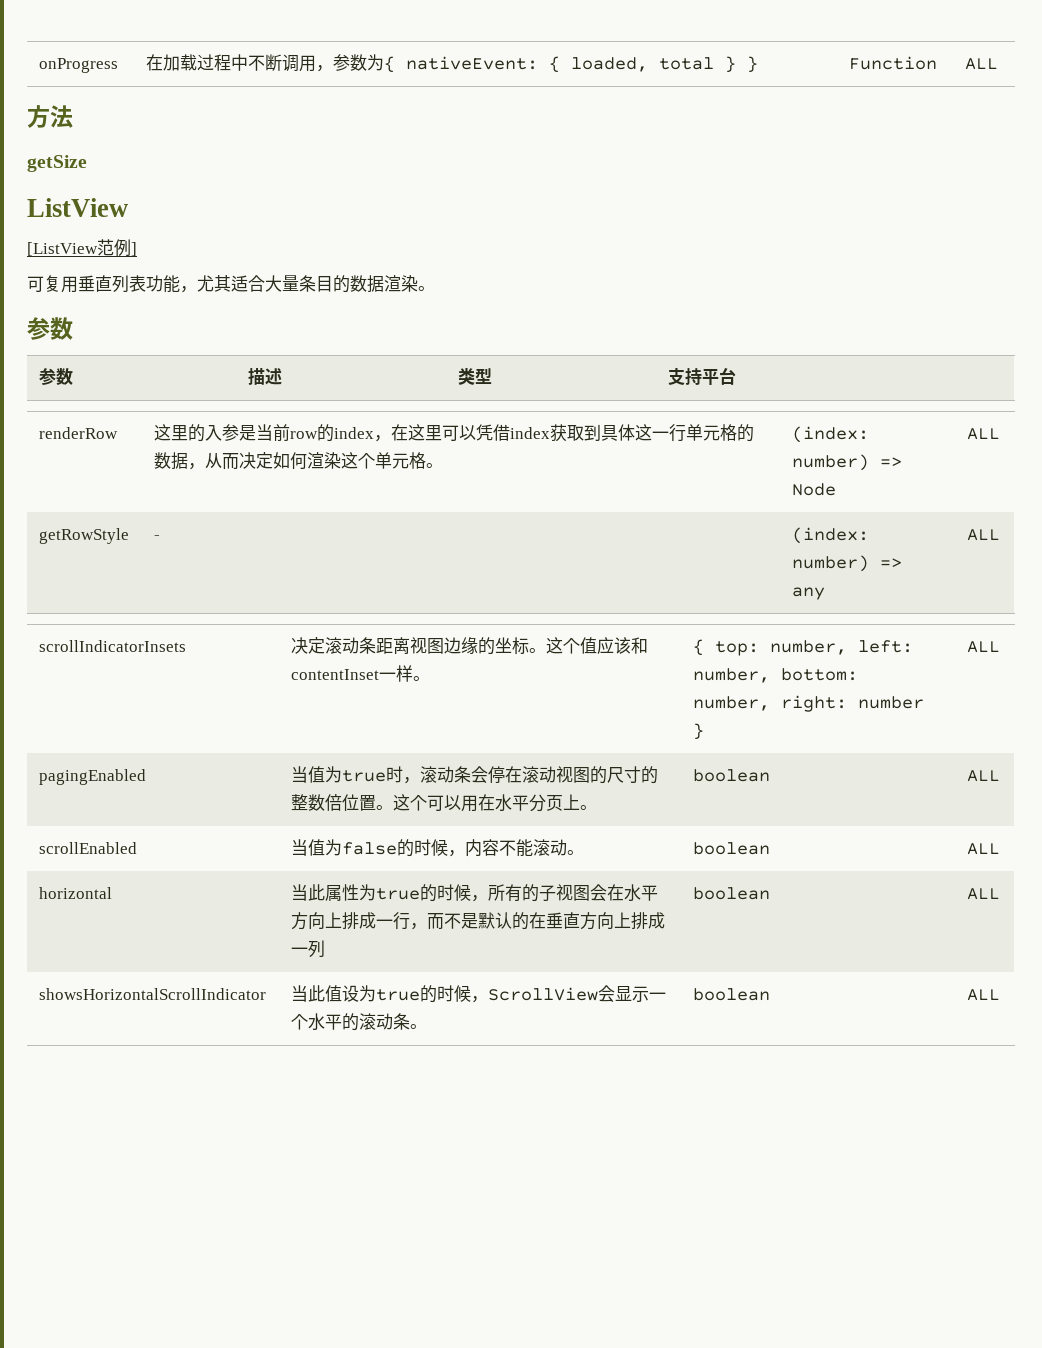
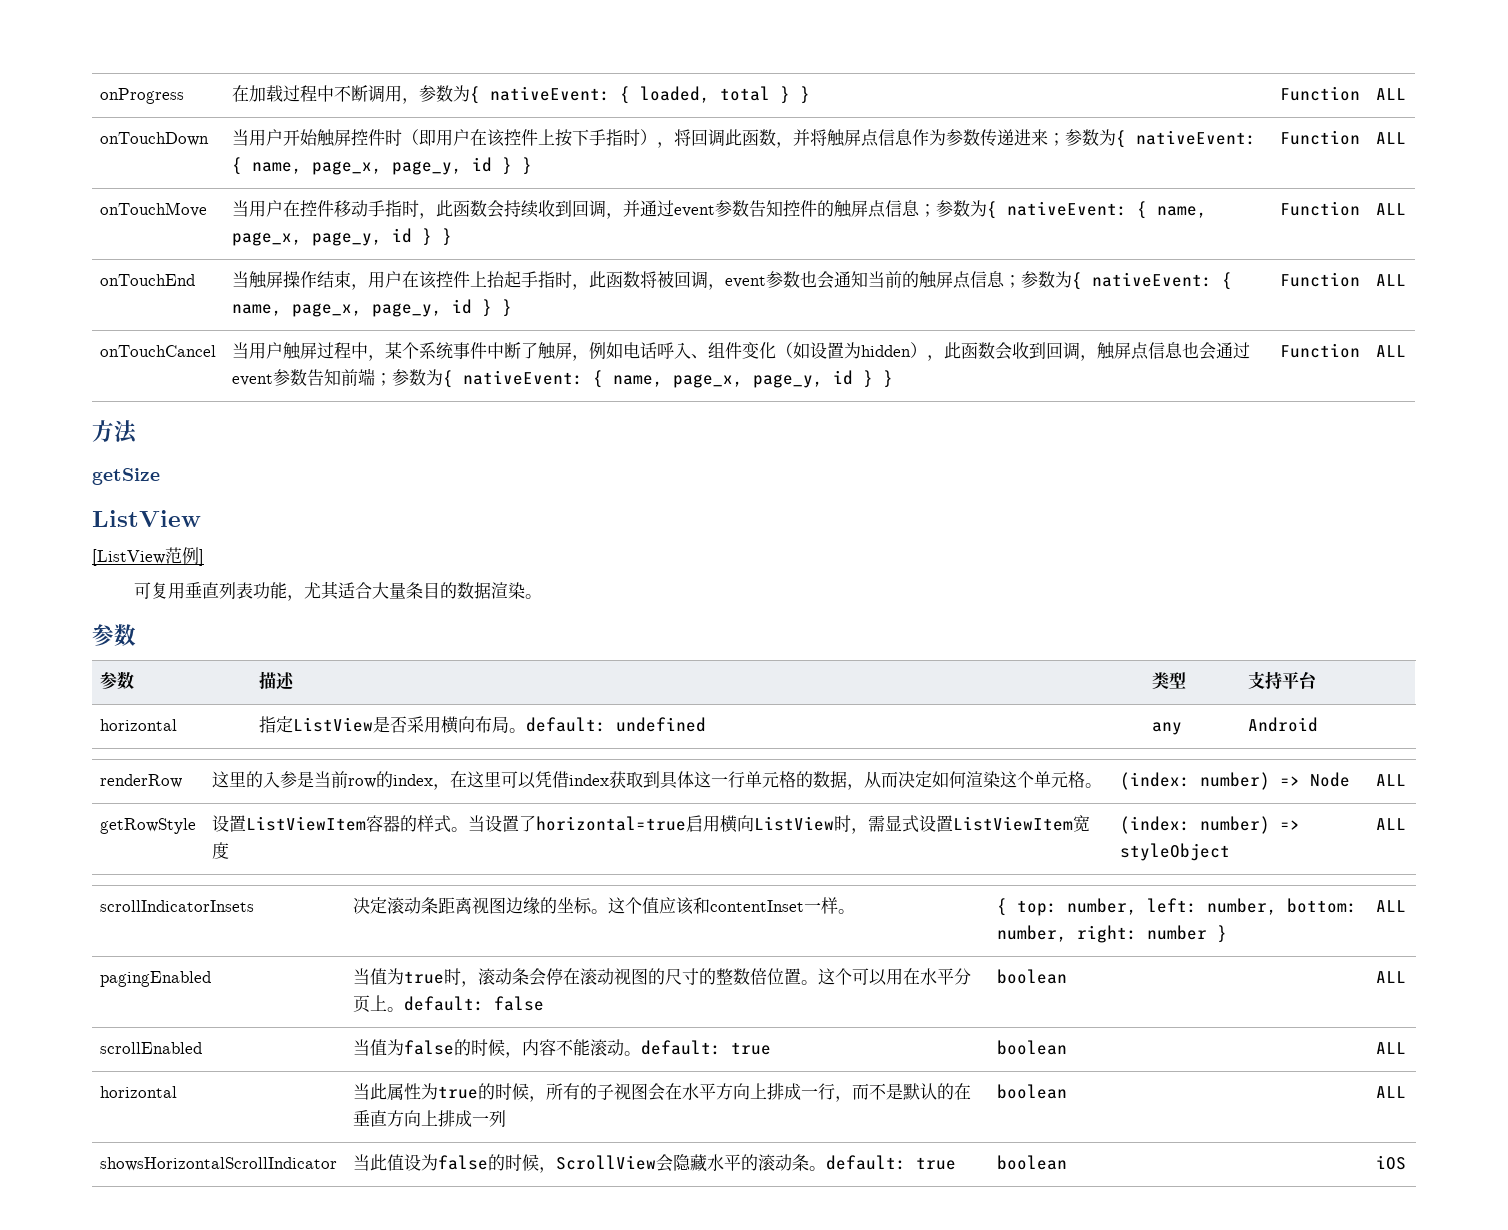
+ onTouchDown | 当用户开始触屏控件时（即用户在该控件上按下手指时），将回调此函数，并将触屏点信息作为参数传递进来；参数为{ nativeEvent: { name, page_x, page_y, id } } | Function | ALL
+ onTouchMove | 当用户在控件移动手指时，此函数会持续收到回调，并通过event参数告知控件的触屏点信息；参数为{ nativeEvent: { name, page_x, page_y, id } } | Function | ALL
+ onTouchEnd | 当触屏操作结束，用户在该控件上抬起手指时，此函数将被回调，event参数也会通知当前的触屏点信息；参数为{ nativeEvent: { name, page_x, page_y, id } } | Function | ALL
+ onTouchCancel | 当用户触屏过程中，某个系统事件中断了触屏，例如电话呼入、组件变化（如设置为hidden），此函数会收到回调，触屏点信息也会通过event参数告知前端；参数为{ nativeEvent: { name, page_x, page_y, id } } | Function | ALL
+ horizontal | 指定ListView是否采用横向布局。default: undefined | any | Android
- getRowStyle | - | (index: number) => any | ALL
+ getRowStyle | 设置ListViewItem容器的样式。当设置了horizontal=true启用横向ListView时，需显式设置ListViewItem宽度 | (index: number) => styleObject | ALL
- pagingEnabled | 当值为true时，滚动条会停在滚动视图的尺寸的整数倍位置。这个可以用在水平分页上。 | boolean | ALL
+ pagingEnabled | 当值为true时，滚动条会停在滚动视图的尺寸的整数倍位置。这个可以用在水平分页上。default: false | boolean | ALL
- scrollEnabled | 当值为false的时候，内容不能滚动。 | boolean | ALL
+ scrollEnabled | 当值为false的时候，内容不能滚动。default: true | boolean | ALL
- showsHorizontalScrollIndicator | 当此值设为true的时候，ScrollView会显示一个水平的滚动条。 | boolean | ALL
+ showsHorizontalScrollIndicator | 当此值设为false的时候，ScrollView会隐藏水平的滚动条。default: true | boolean | iOS

